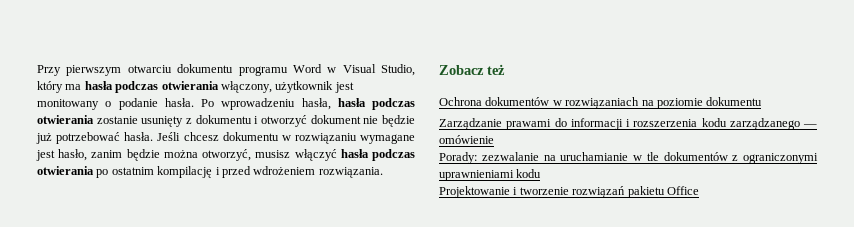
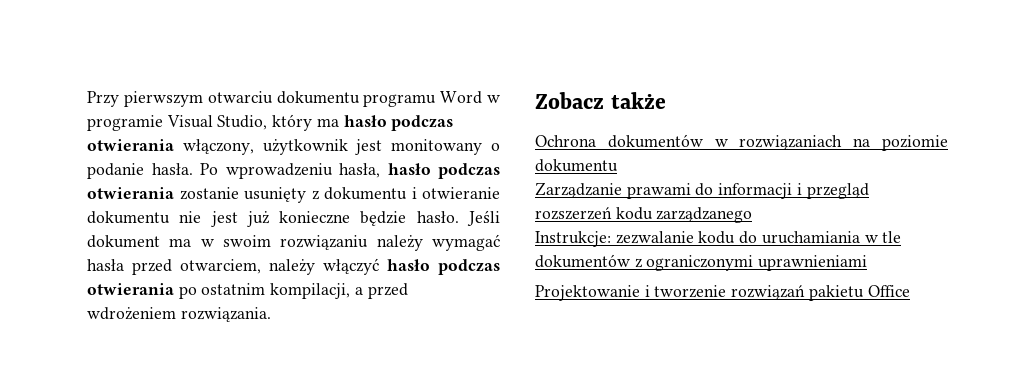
- Przy pierwszym otwarciu dokumentu programu Word w Visual Studio, który ma hasła podczas otwierania włączony, użytkownik jest monitowany o podanie hasła.
+ Przy pierwszym otwarciu dokumentu programu Word w programie Visual Studio, który ma hasło podczas otwierania włączony, użytkownik jest monitowany o podanie hasła.
- Po wprowadzeniu hasła, hasła podczas otwierania zostanie usunięty z dokumentu i otworzyć dokument nie będzie już potrzebować hasła. Jeśli chcesz dokumentu w rozwiązaniu wymagane jest hasło, zanim będzie można otworzyć, musisz włączyć hasła podczas otwierania po ostatnim kompilację i przed wdrożeniem rozwiązania.
+ Po wprowadzeniu hasła, hasło podczas otwierania zostanie usunięty z dokumentu i otwieranie dokumentu nie jest już konieczne będzie hasło. Jeśli dokument ma w swoim rozwiązaniu należy wymagać hasła przed otwarciem, należy włączyć hasło podczas otwierania po ostatnim kompilacji, a przed wdrożeniem rozwiązania.
- Zobacz też
+ Zobacz także
- Zarządzanie prawami do informacji i rozszerzenia kodu zarządzanego ― omówienie
- Porady: zezwalanie na uruchamianie w tle dokumentów z ograniczonymi uprawnieniami kodu
+ Zarządzanie prawami do informacji i przegląd rozszerzeń kodu zarządzanego
+ Instrukcje: zezwalanie kodu do uruchamiania w tle dokumentów z ograniczonymi uprawnieniami

